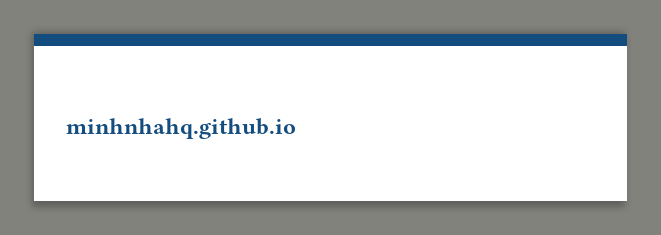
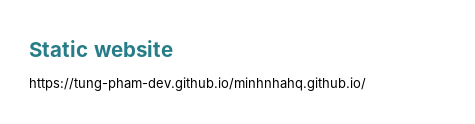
- minhnhahq.github.io
+ Static website
+ https://tung-pham-dev.github.io/minhnhahq.github.io/

